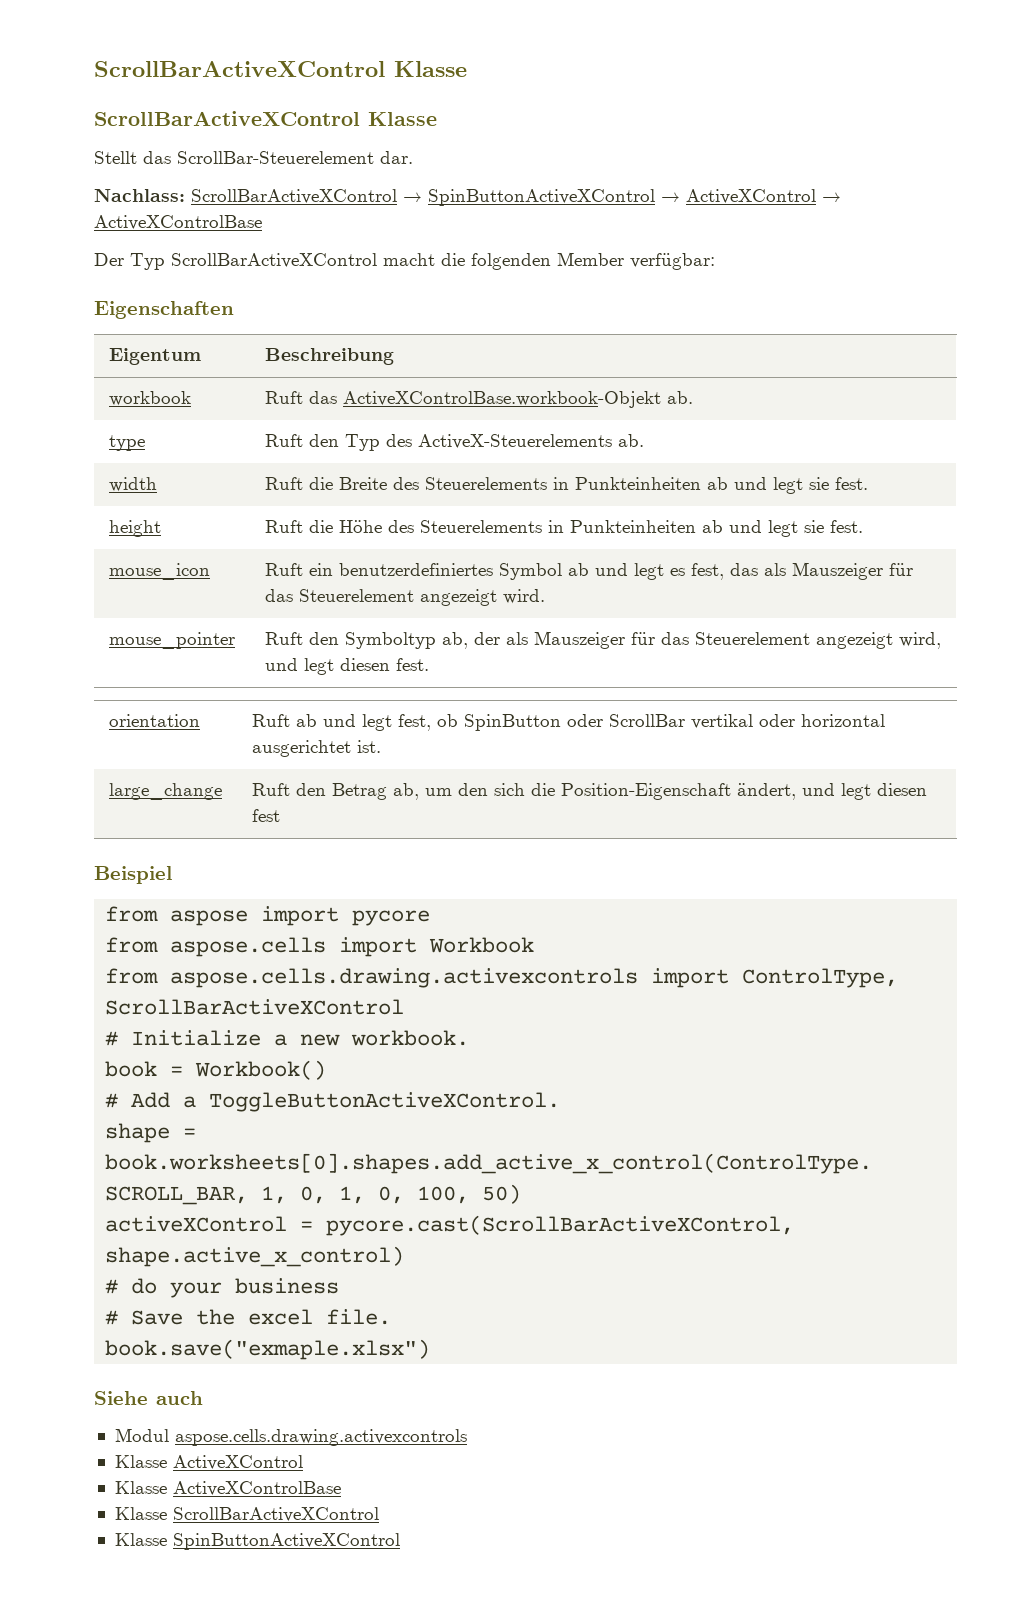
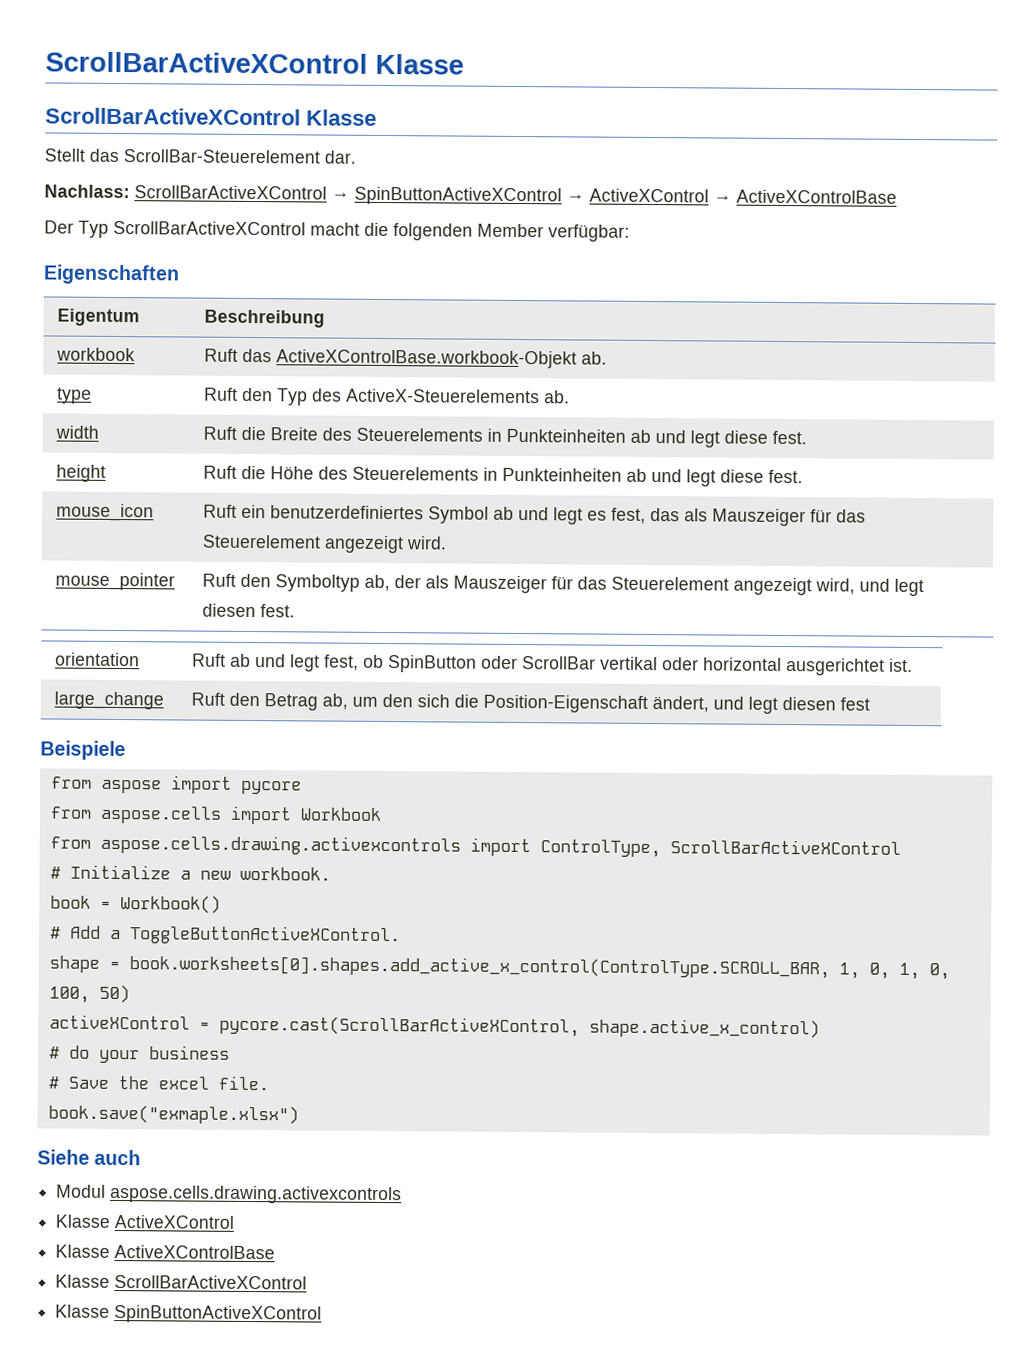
- width | Ruft die Breite des Steuerelements in Punkteinheiten ab und legt sie fest.
+ width | Ruft die Breite des Steuerelements in Punkteinheiten ab und legt diese fest.
- height | Ruft die Höhe des Steuerelements in Punkteinheiten ab und legt sie fest.
+ height | Ruft die Höhe des Steuerelements in Punkteinheiten ab und legt diese fest.
- Beispiel
+ Beispiele

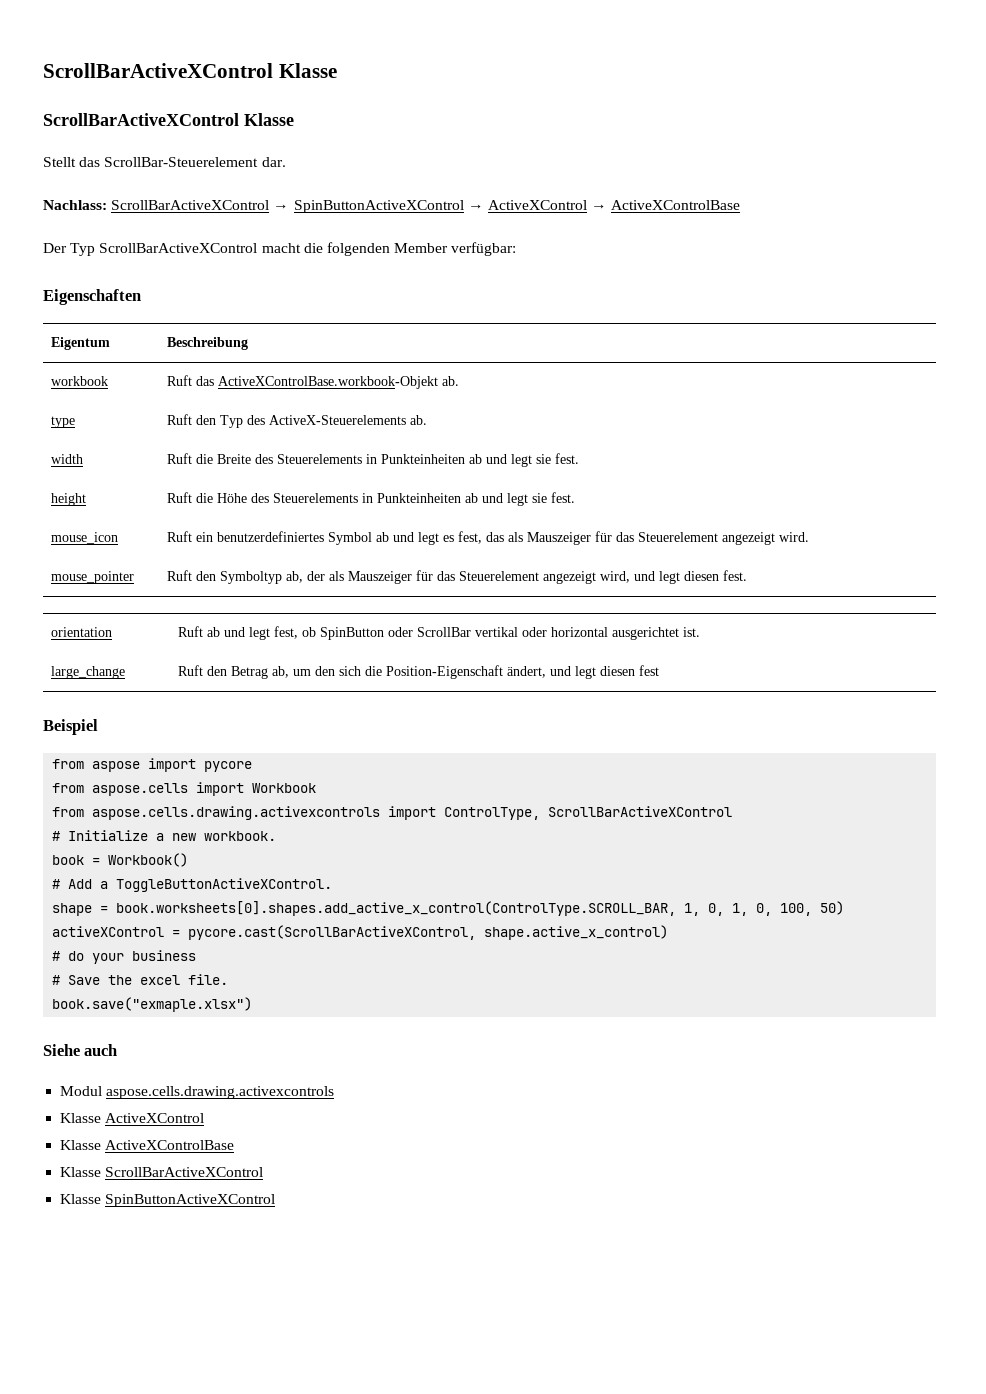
- width | Ruft die Breite des Steuerelements in Punkteinheiten ab und legt diese fest.
+ width | Ruft die Breite des Steuerelements in Punkteinheiten ab und legt sie fest.
- height | Ruft die Höhe des Steuerelements in Punkteinheiten ab und legt diese fest.
+ height | Ruft die Höhe des Steuerelements in Punkteinheiten ab und legt sie fest.
- Beispiele
+ Beispiel

